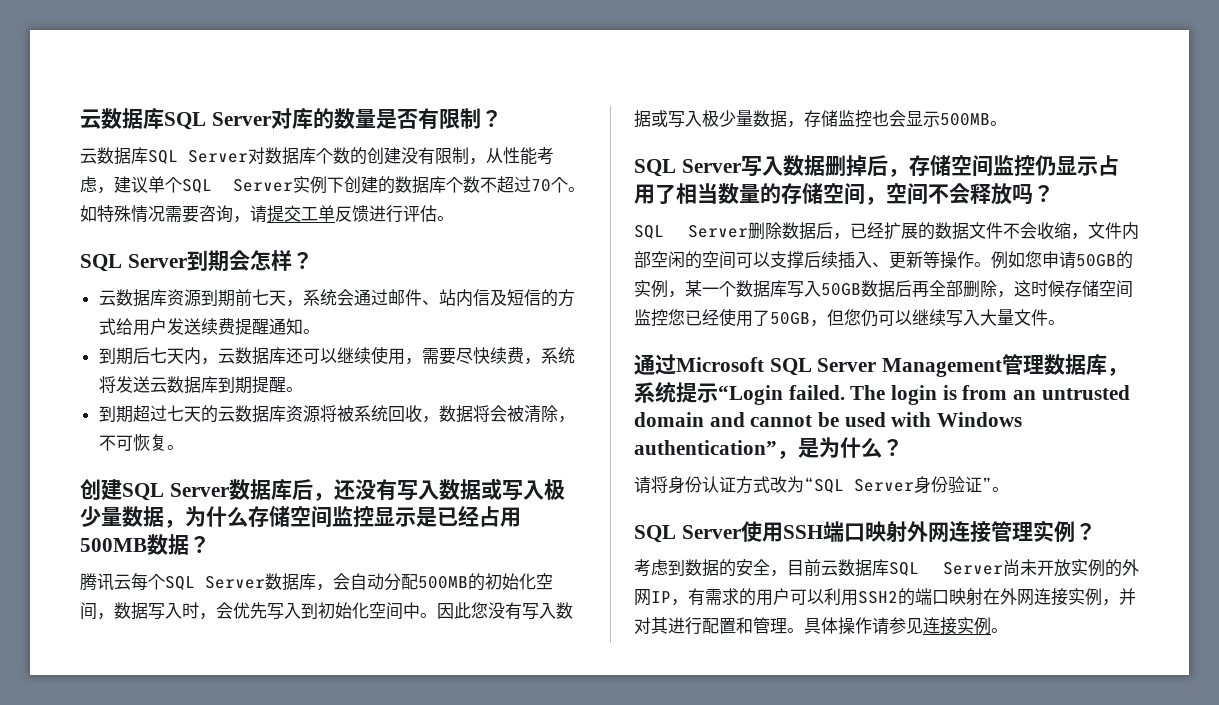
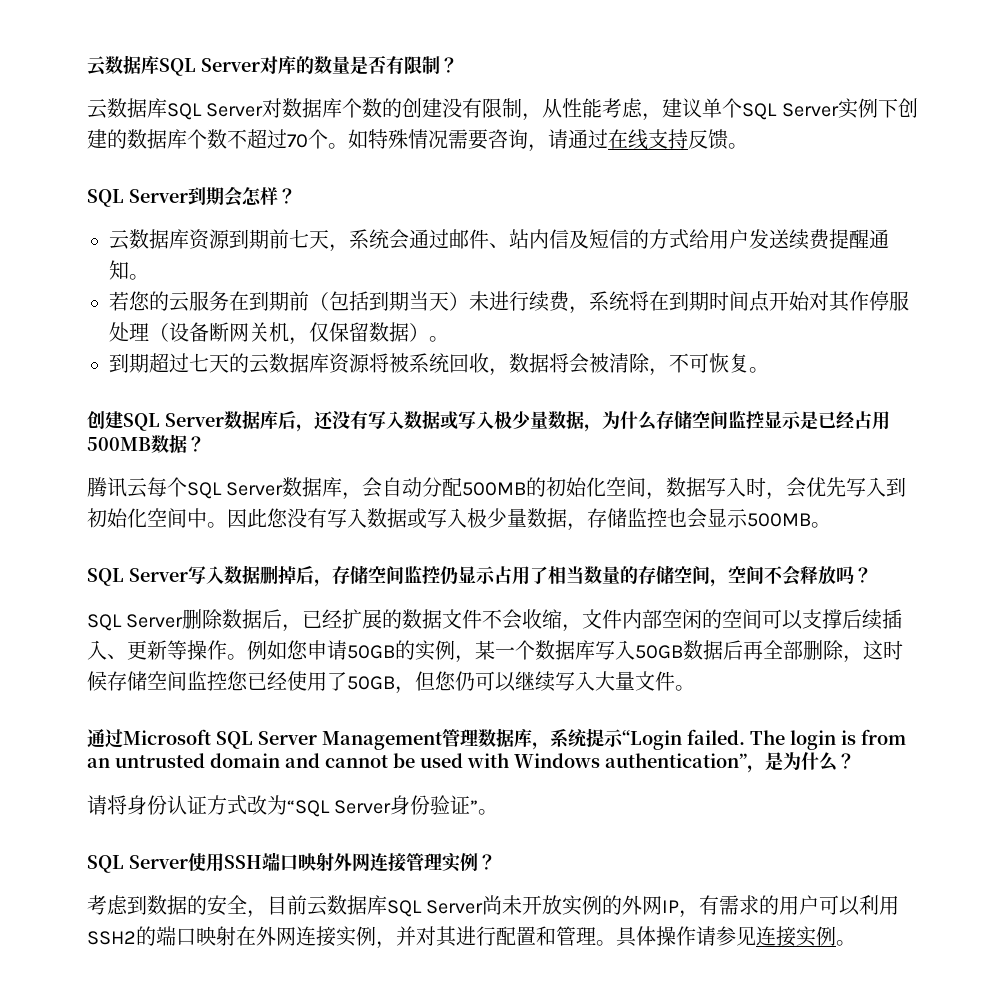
- 如特殊情况需要咨询，请提交工单反馈进行评估。
+ 如特殊情况需要咨询，请通过在线支持反馈。
- 到期后七天内，云数据库还可以继续使用，需要尽快续费，系统将发送云数据库到期提醒。
+ 若您的云服务在到期前（包括到期当天）未进行续费，系统将在到期时间点开始对其作停服处理（设备断网关机，仅保留数据）。

